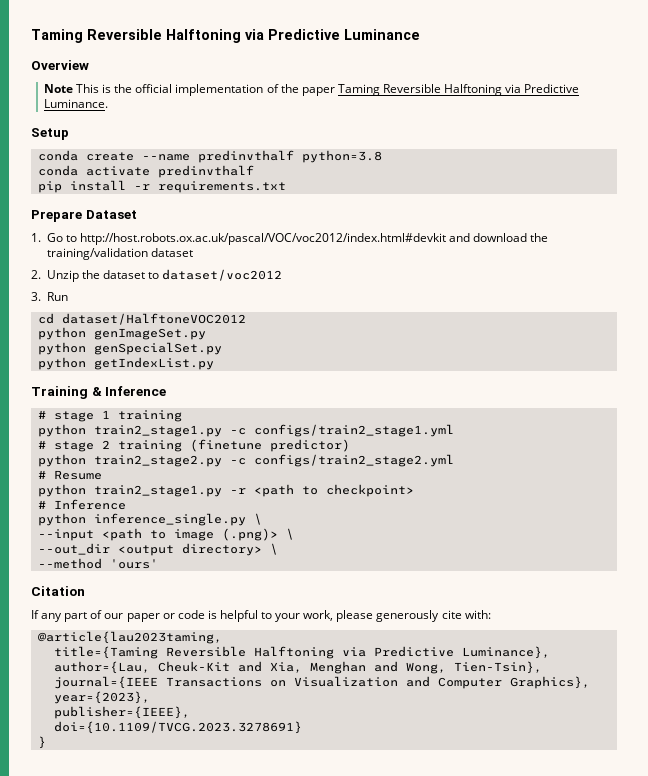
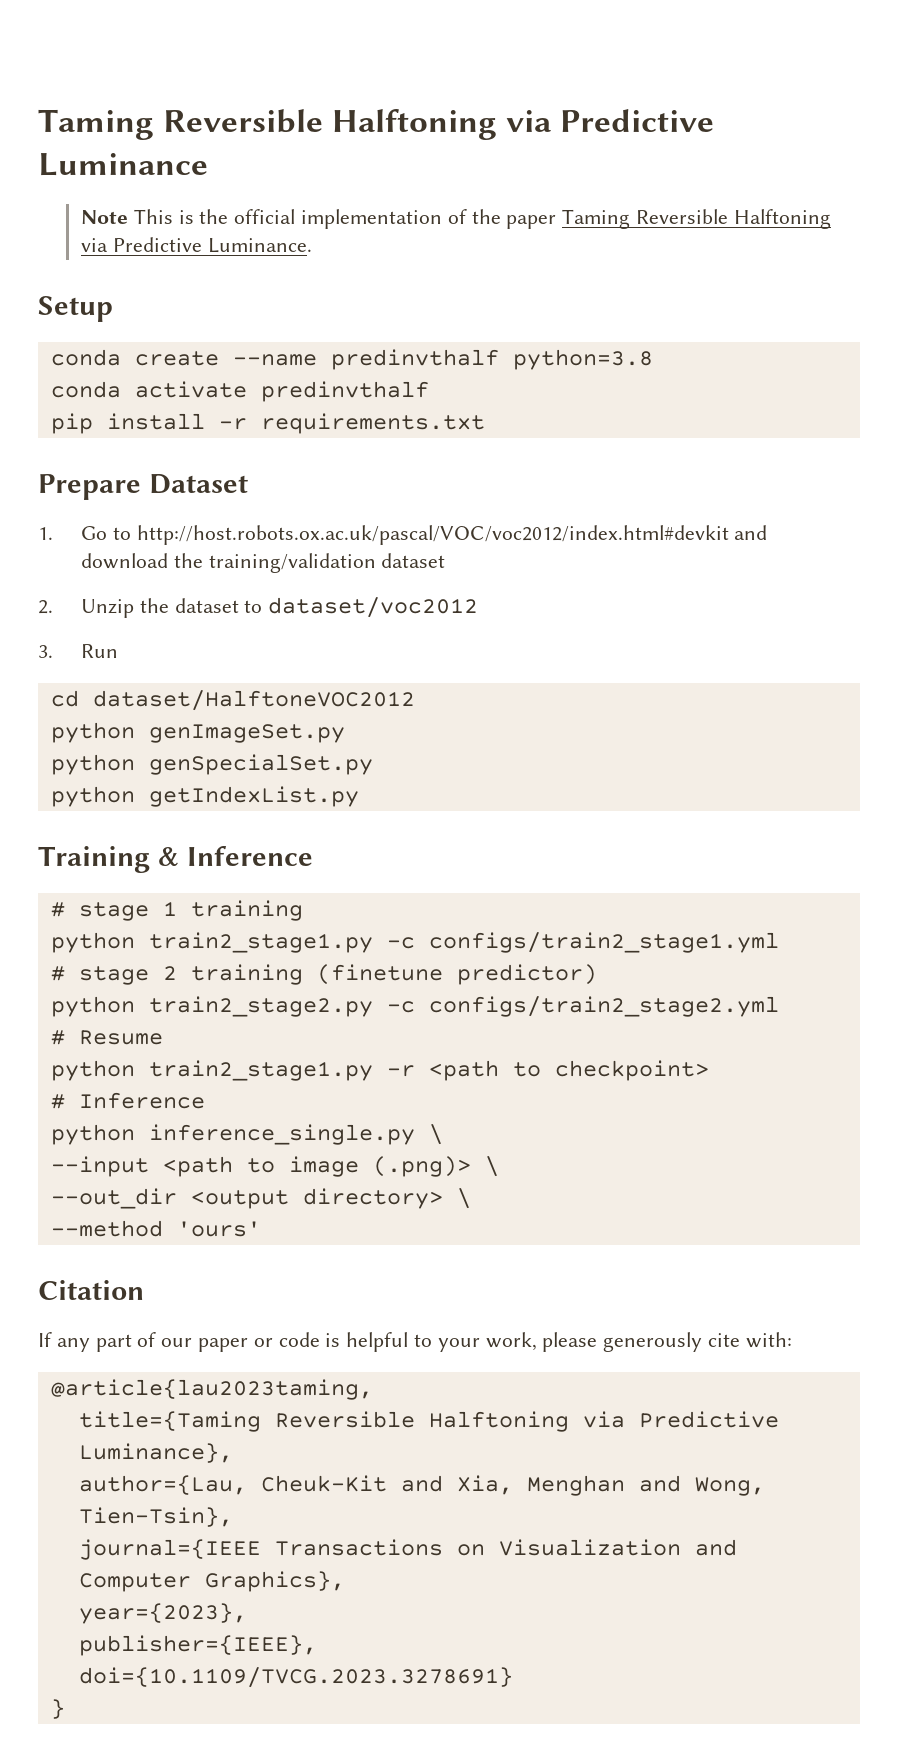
- Overview

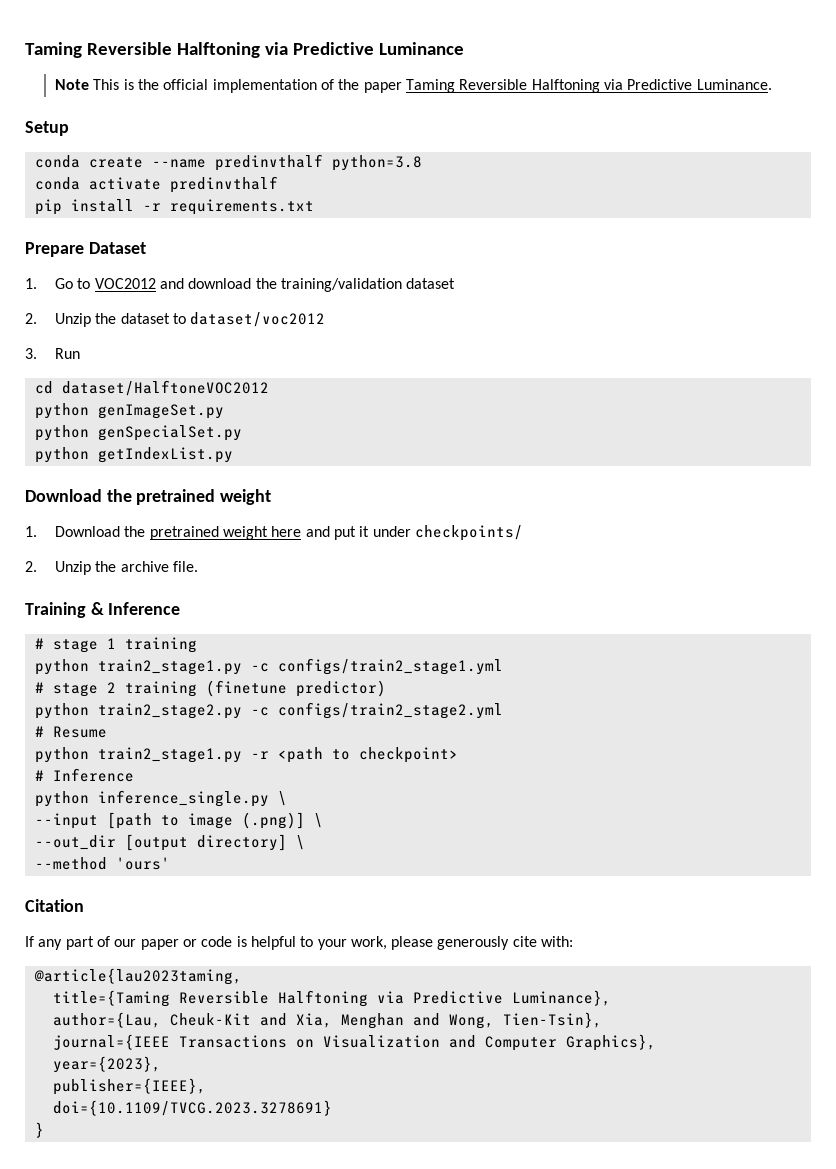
- 1. Go to http://host.robots.ox.ac.uk/pascal/VOC/voc2012/index.html#devkit and download the training/validation dataset
+ 1. Go to VOC2012 and download the training/validation dataset
  python getIndexList.py
+ Download the pretrained weight
+ 1. Download the pretrained weight here and put it under checkpoints/
+ 2. Unzip the archive file.
- --input <path to image (.png)> \
+ --input [path to image (.png)] \
- --out_dir <output directory> \
+ --out_dir [output directory] \

